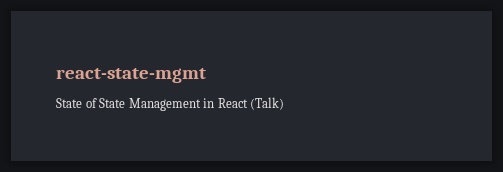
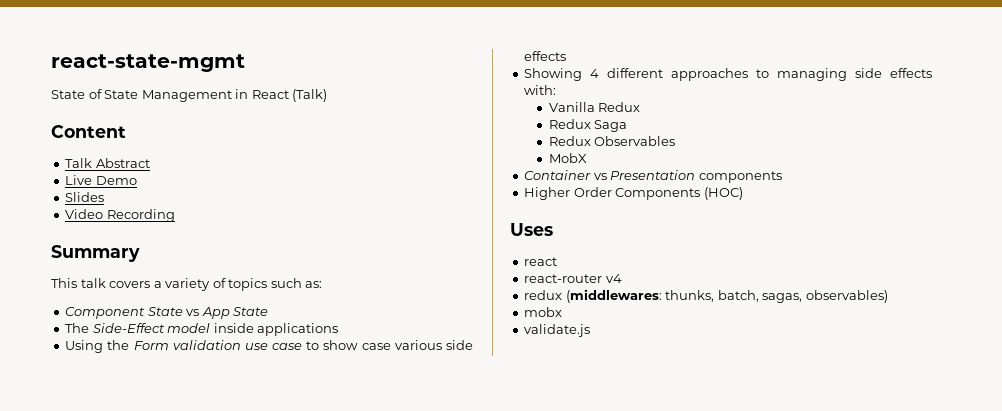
+ Content
+ Talk Abstract
+ Live Demo
+ Slides
+ Video Recording
+ Summary
+ This talk covers a variety of topics such as:
+ Component State vs App State
+ The Side-Effect model inside applications
+ Using the Form validation use case to show case various side effects
+ Showing 4 different approaches to managing side effects with:
+ Vanilla Redux
+ Redux Saga
+ Redux Observables
+ MobX
+ Container vs Presentation components
+ Higher Order Components (HOC)
+ Uses
+ react
+ react-router v4
+ redux (middlewares: thunks, batch, sagas, observables)
+ mobx
+ validate.js

